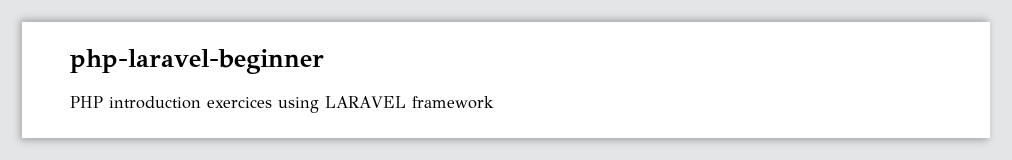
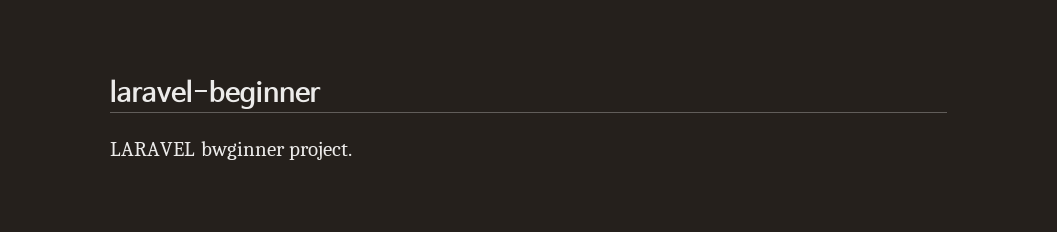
- php-laravel-beginner
- PHP introduction exercices using LARAVEL framework
+ laravel-beginner
+ LARAVEL bwginner project.

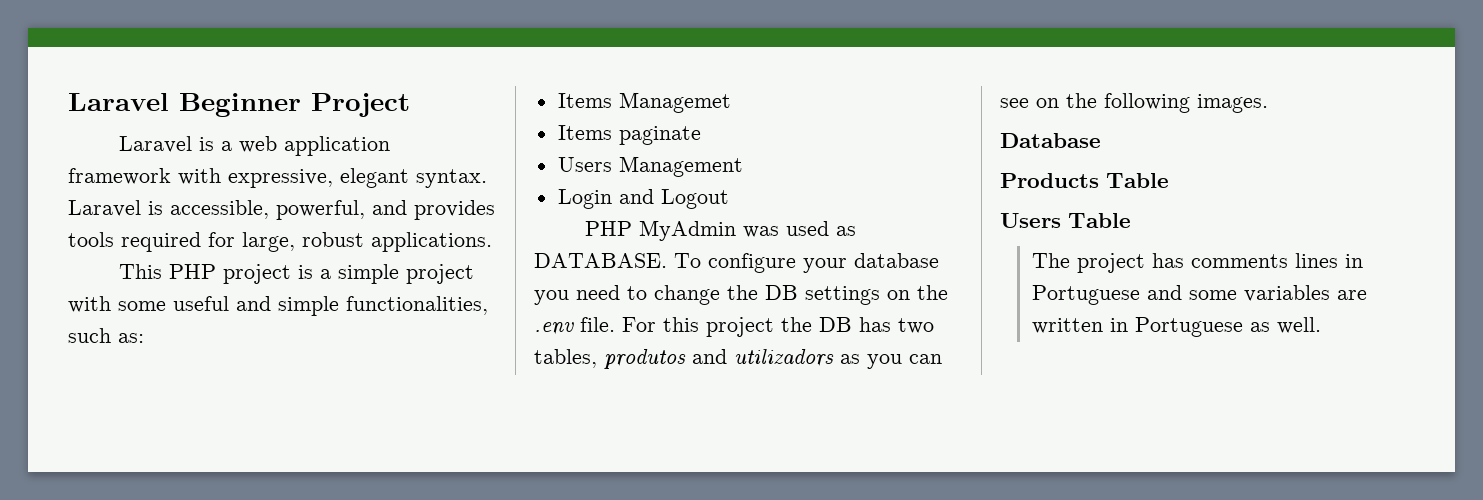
- laravel-beginner
- LARAVEL bwginner project.
+ Laravel Beginner Project
+ Laravel is a web application framework with expressive, elegant syntax. Laravel is accessible, powerful, and provides tools required for large, robust applications.
+ This PHP project is a simple project with some useful and simple functionalities, such as:
+ Items Managemet
+ Items paginate
+ Users Management
+ Login and Logout
+ PHP MyAdmin was used as DATABASE. To configure your database you need to change the DB settings on the .env file. For this project the DB has two tables, produtos and utilizadors as you can see on the following images.
+ Database
+ Products Table
+ Users Table
+ The project has comments lines in Portuguese and some variables are written in Portuguese as well.

